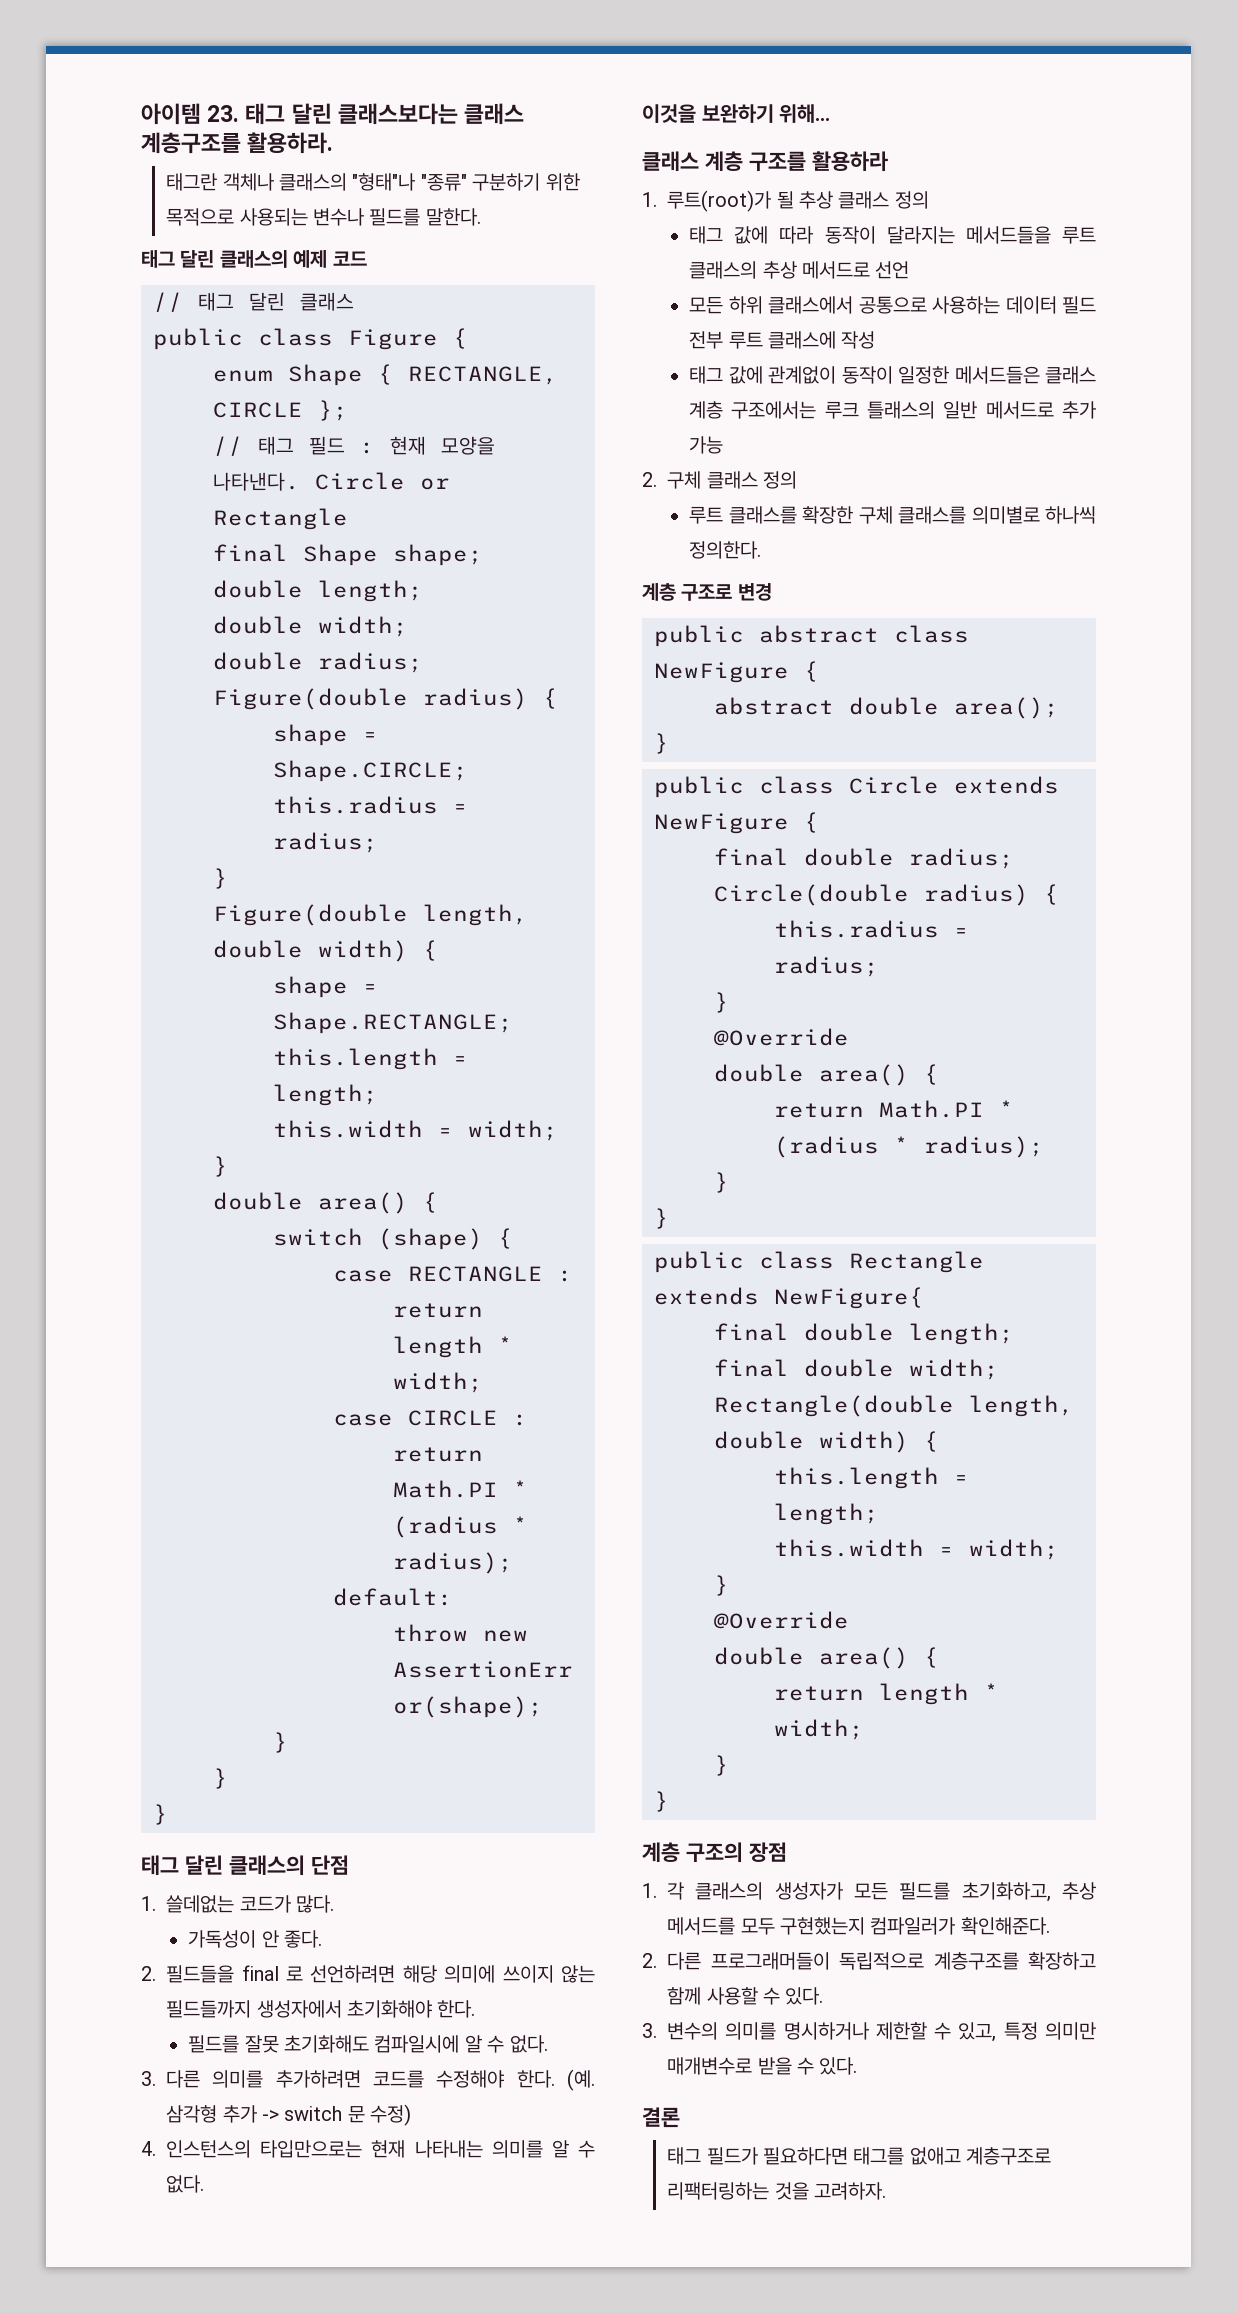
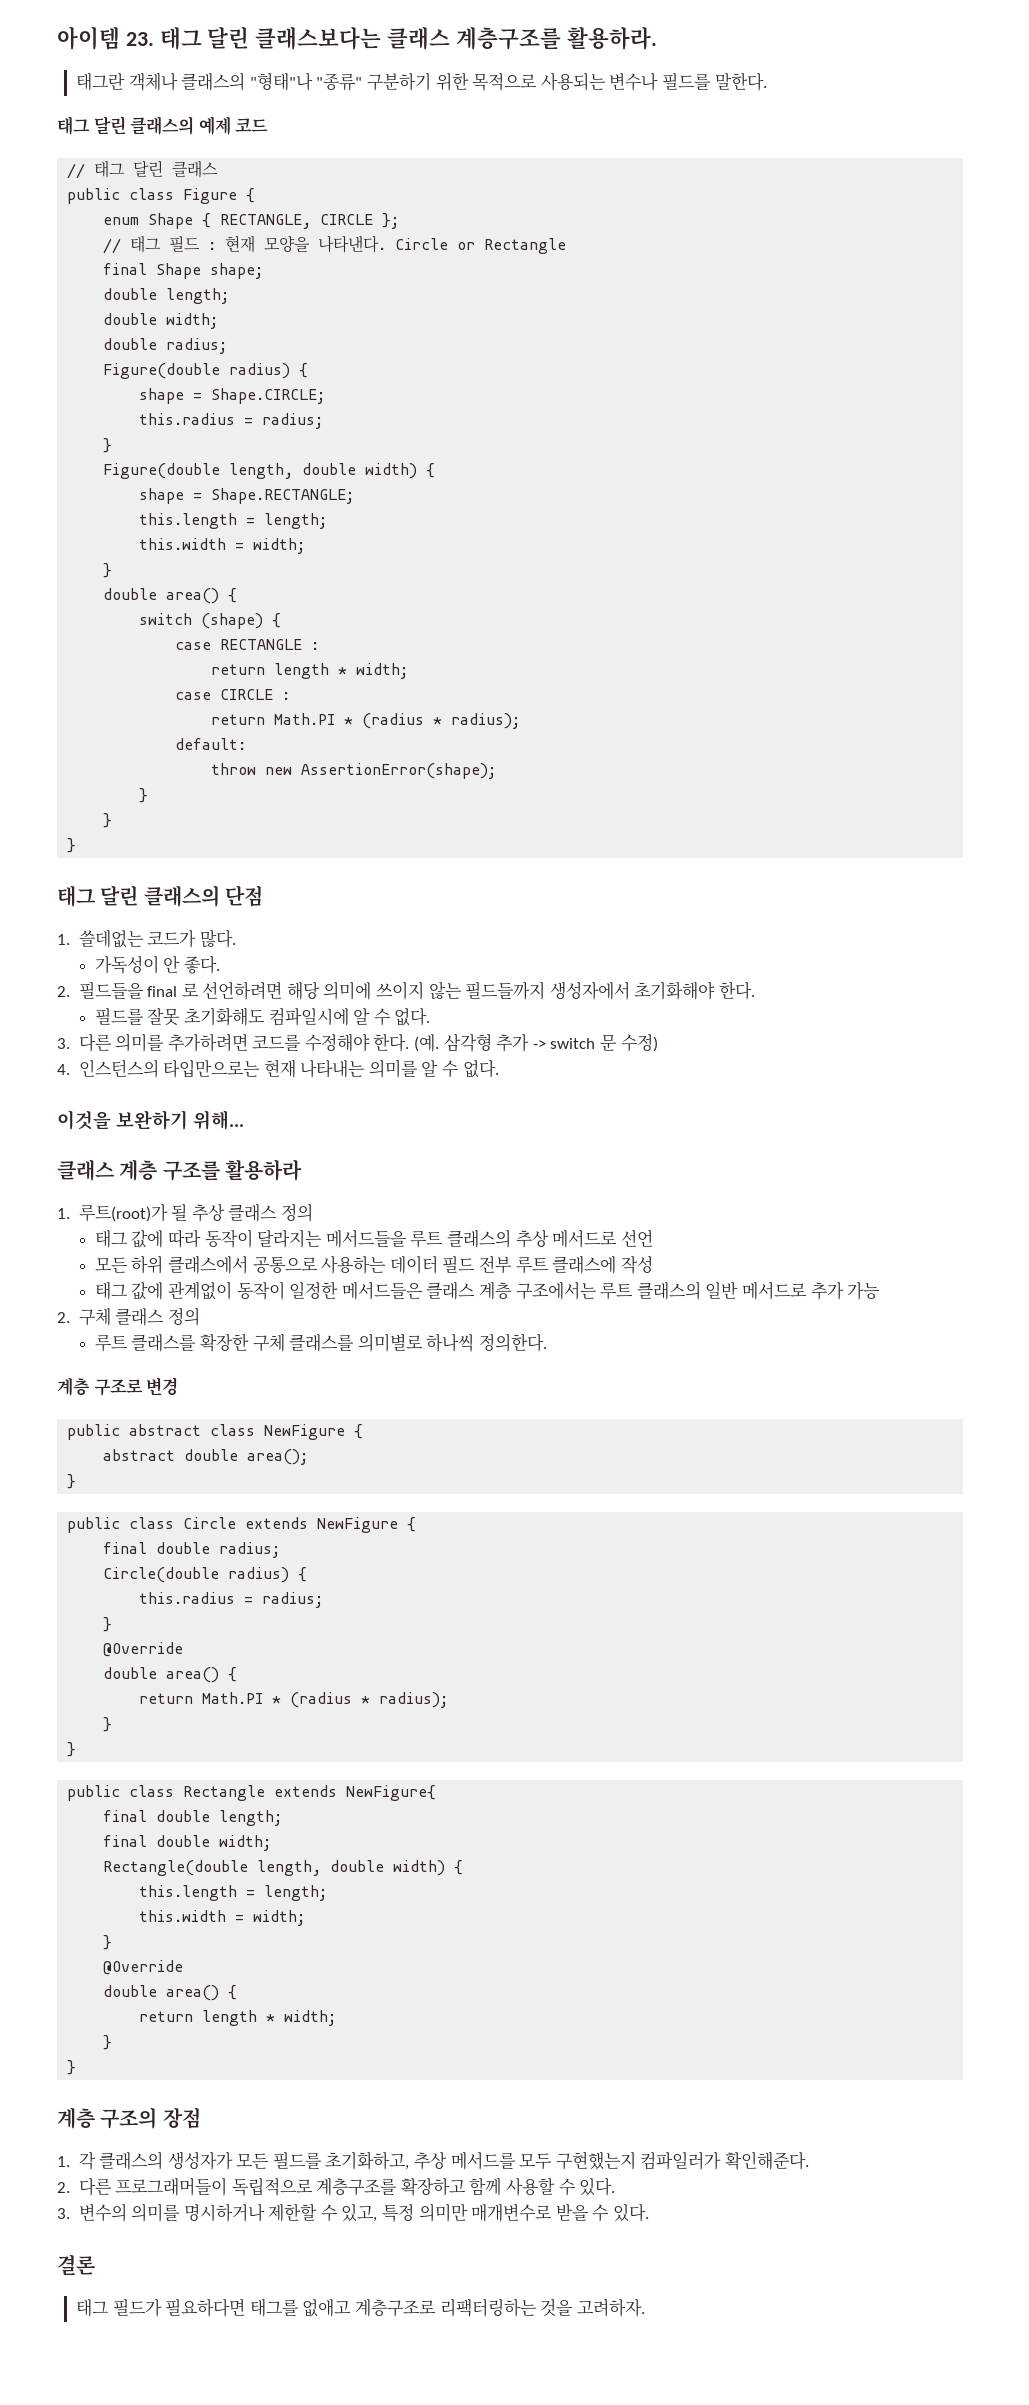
- 태그 값에 관계없이 동작이 일정한 메서드들은 클래스 계층 구조에서는 루크 틀래스의 일반 메서드로 추가 가능
+ 태그 값에 관계없이 동작이 일정한 메서드들은 클래스 계층 구조에서는 루트 클래스의 일반 메서드로 추가 가능

